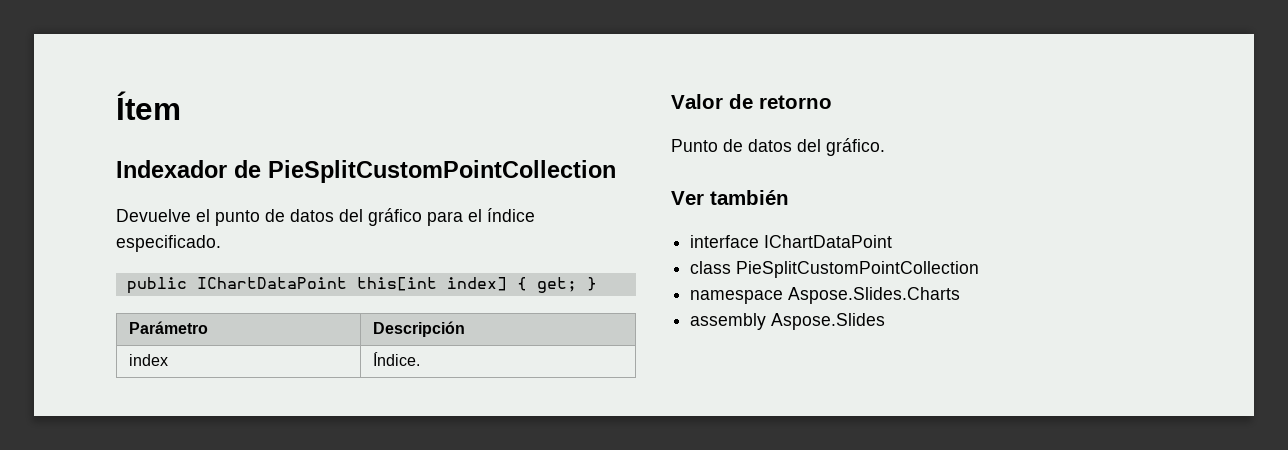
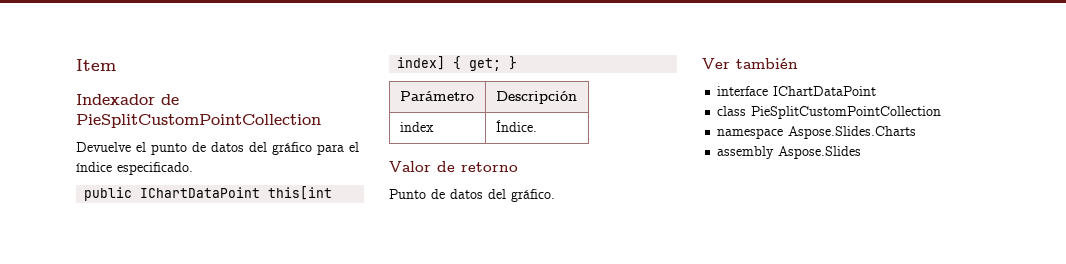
- Ítem
+ Item

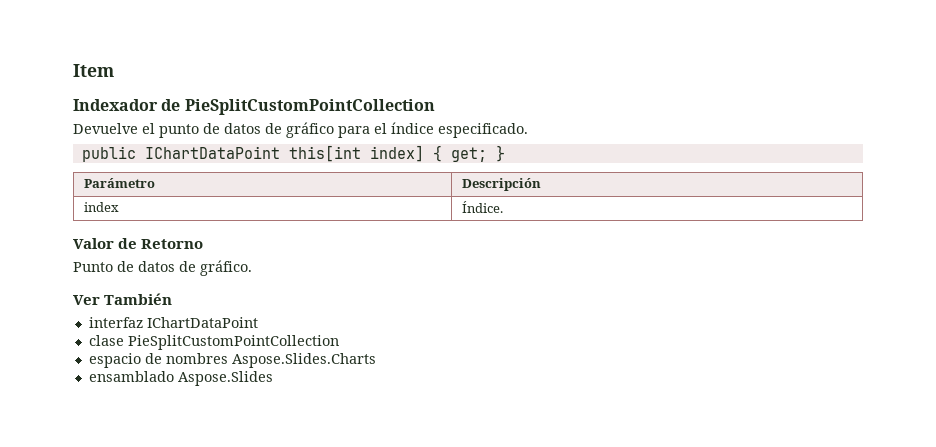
- Devuelve el punto de datos del gráfico para el índice especificado.
+ Devuelve el punto de datos de gráfico para el índice especificado.
- Valor de retorno
+ Valor de Retorno
- Punto de datos del gráfico.
+ Punto de datos de gráfico.
- Ver también
- interface IChartDataPoint
+ Ver También
+ interfaz IChartDataPoint
- class PieSplitCustomPointCollection
- namespace Aspose.Slides.Charts
+ clase PieSplitCustomPointCollection
+ espacio de nombres Aspose.Slides.Charts
- assembly Aspose.Slides
+ ensamblado Aspose.Slides

